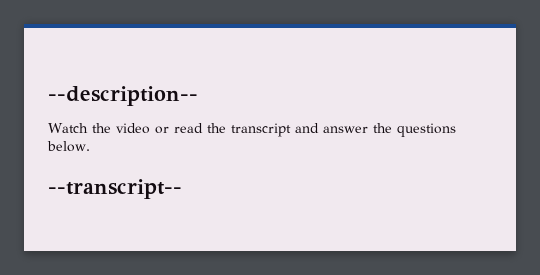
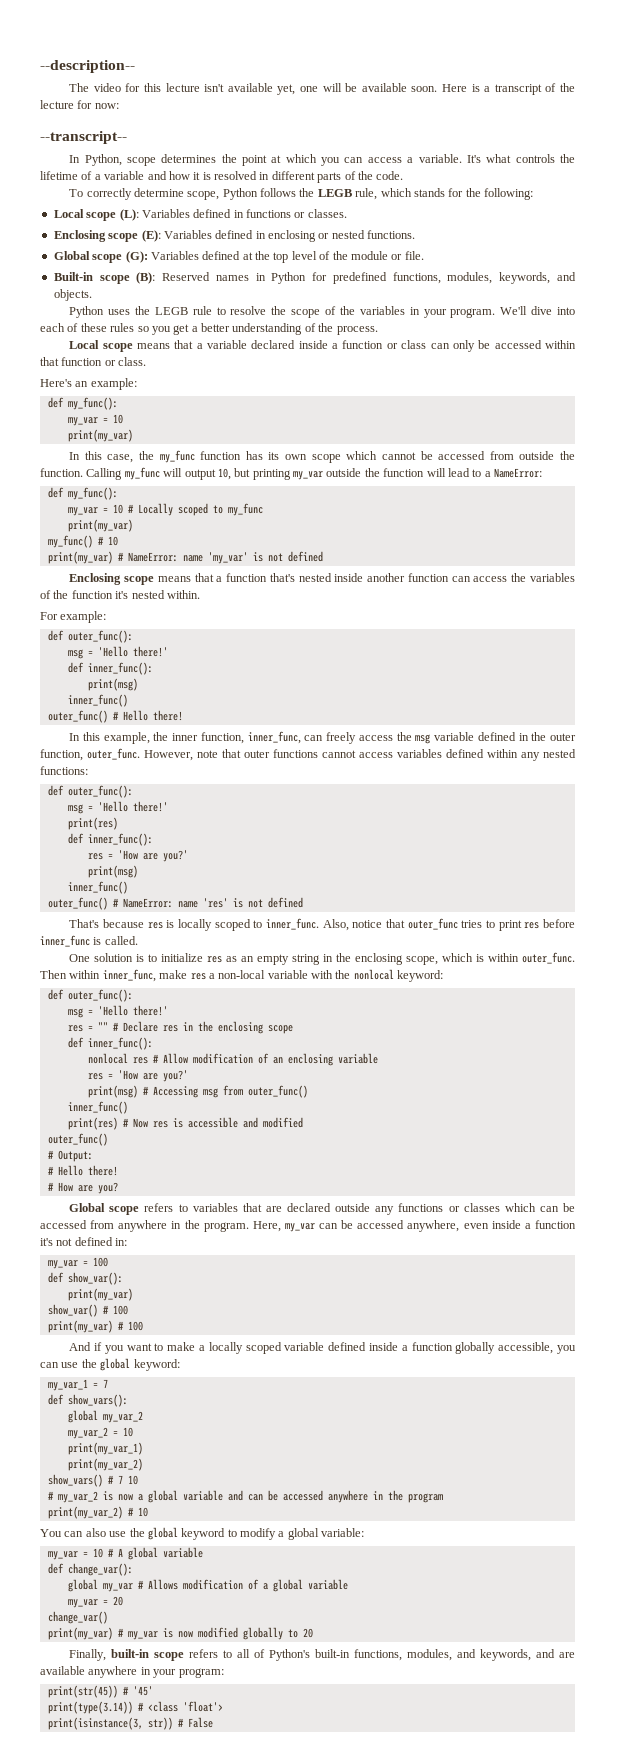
- Watch the video or read the transcript and answer the questions below.
+ The video for this lecture isn't available yet, one will be available soon. Here is a transcript of the lecture for now:
  --transcript--
+ In Python, scope determines the point at which you can access a variable. It's what controls the lifetime of a variable and how it is resolved in different parts of the code.
+ To correctly determine scope, Python follows the LEGB rule, which stands for the following:
+ Local scope (L): Variables defined in functions or classes.
+ Enclosing scope (E): Variables defined in enclosing or nested functions.
+ Global scope (G): Variables defined at the top level of the module or file.
+ Built-in scope (B): Reserved names in Python for predefined functions, modules, keywords, and objects.
+ Python uses the LEGB rule to resolve the scope of the variables in your program. We'll dive into each of these rules so you get a better understanding of the process.
+ Local scope means that a variable declared inside a function or class can only be accessed within that function or class.
+ Here's an example:
+ def my_func():
+ my_var = 10
+ print(my_var)
+ In this case, the my_func function has its own scope which cannot be accessed from outside the function. Calling my_func will output 10, but printing my_var outside the function will lead to a NameError:
+ def my_func():
+ my_var = 10 # Locally scoped to my_func
+ print(my_var)
+ my_func() # 10
+ print(my_var) # NameError: name 'my_var' is not defined
+ Enclosing scope means that a function that's nested inside another function can access the variables of the function it's nested within.
+ For example:
+ def outer_func():
+ msg = 'Hello there!'
+ def inner_func():
+ print(msg)
+ inner_func()
+ outer_func() # Hello there!
+ In this example, the inner function, inner_func, can freely access the msg variable defined in the outer function, outer_func. However, note that outer functions cannot access variables defined within any nested functions:
+ def outer_func():
+ msg = 'Hello there!'
+ print(res)
+ def inner_func():
+ res = 'How are you?'
+ print(msg)
+ inner_func()
+ outer_func() # NameError: name 'res' is not defined
+ That's because res is locally scoped to inner_func. Also, notice that outer_func tries to print res before inner_func is called.
+ One solution is to initialize res as an empty string in the enclosing scope, which is within outer_func. Then within inner_func, make res a non-local variable with the nonlocal keyword:
+ def outer_func():
+ msg = 'Hello there!'
+ res = "" # Declare res in the enclosing scope
+ def inner_func():
+ nonlocal res # Allow modification of an enclosing variable
+ res = 'How are you?'
+ print(msg) # Accessing msg from outer_func()
+ inner_func()
+ print(res) # Now res is accessible and modified
+ outer_func()
+ # Output:
+ # Hello there!
+ # How are you?
+ Global scope refers to variables that are declared outside any functions or classes which can be accessed from anywhere in the program. Here, my_var can be accessed anywhere, even inside a function it's not defined in:
+ my_var = 100
+ def show_var():
+ print(my_var)
+ show_var() # 100
+ print(my_var) # 100
+ And if you want to make a locally scoped variable defined inside a function globally accessible, you can use the global keyword:
+ my_var_1 = 7
+ def show_vars():
+ global my_var_2
+ my_var_2 = 10
+ print(my_var_1)
+ print(my_var_2)
+ show_vars() # 7 10
+ # my_var_2 is now a global variable and can be accessed anywhere in the program
+ print(my_var_2) # 10
+ You can also use the global keyword to modify a global variable:
+ my_var = 10 # A global variable
+ def change_var():
+ global my_var # Allows modification of a global variable
+ my_var = 20
+ change_var()
+ print(my_var) # my_var is now modified globally to 20
+ Finally, built-in scope refers to all of Python's built-in functions, modules, and keywords, and are available anywhere in your program:
+ print(str(45)) # '45'
+ print(type(3.14)) # <class 'float'>
+ print(isinstance(3, str)) # False

